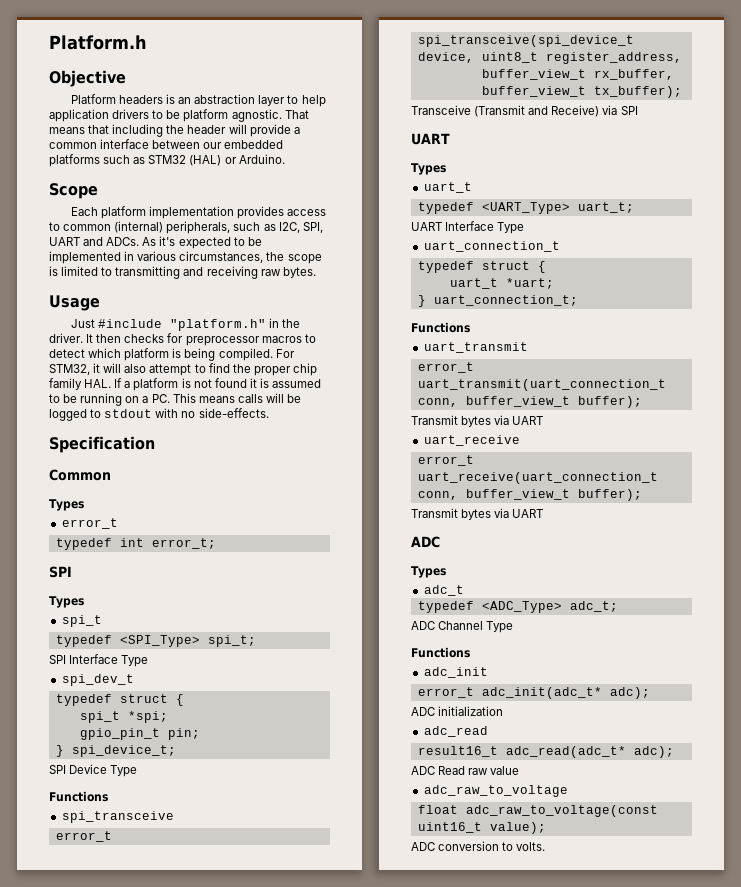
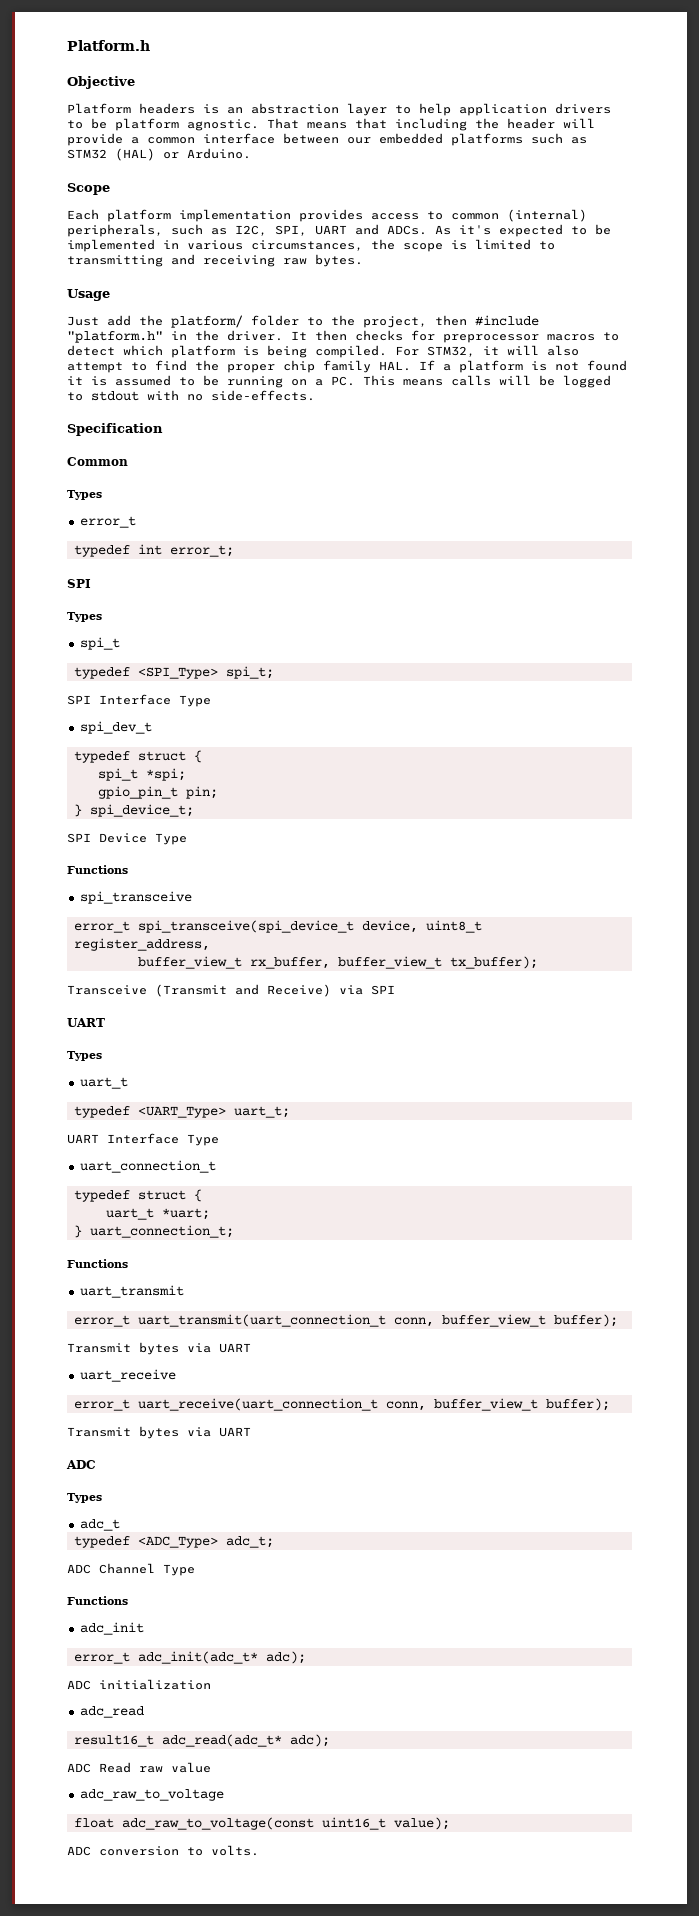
- Just #include "platform.h" in the driver.
+ Just add the platform/ folder to the project, then #include "platform.h" in the driver.

